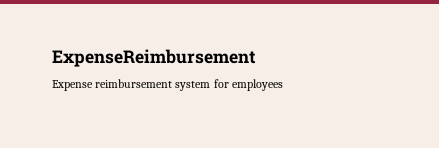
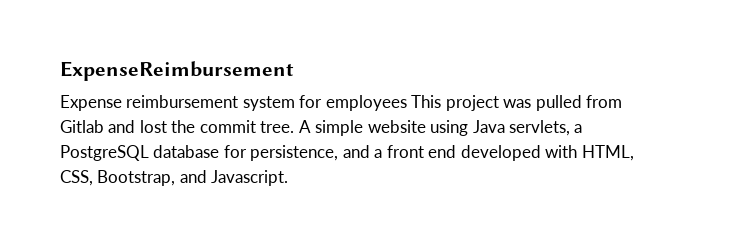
- Expense reimbursement system for employees
+ Expense reimbursement system for employees This project was pulled from Gitlab and lost the commit tree. A simple website using Java servlets, a PostgreSQL database for persistence, and a front end developed with HTML, CSS, Bootstrap, and Javascript.

